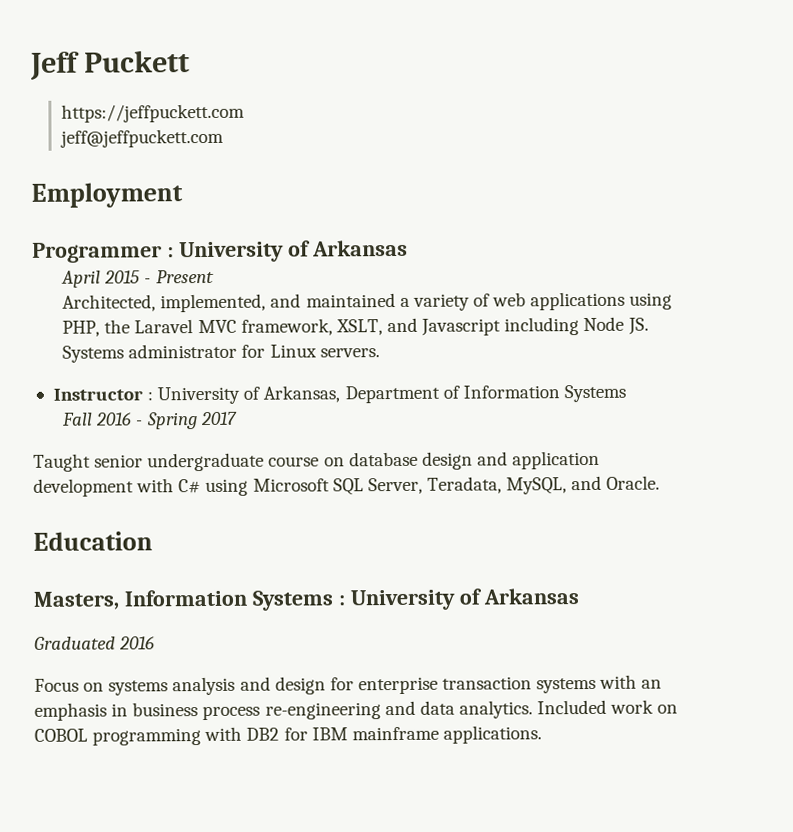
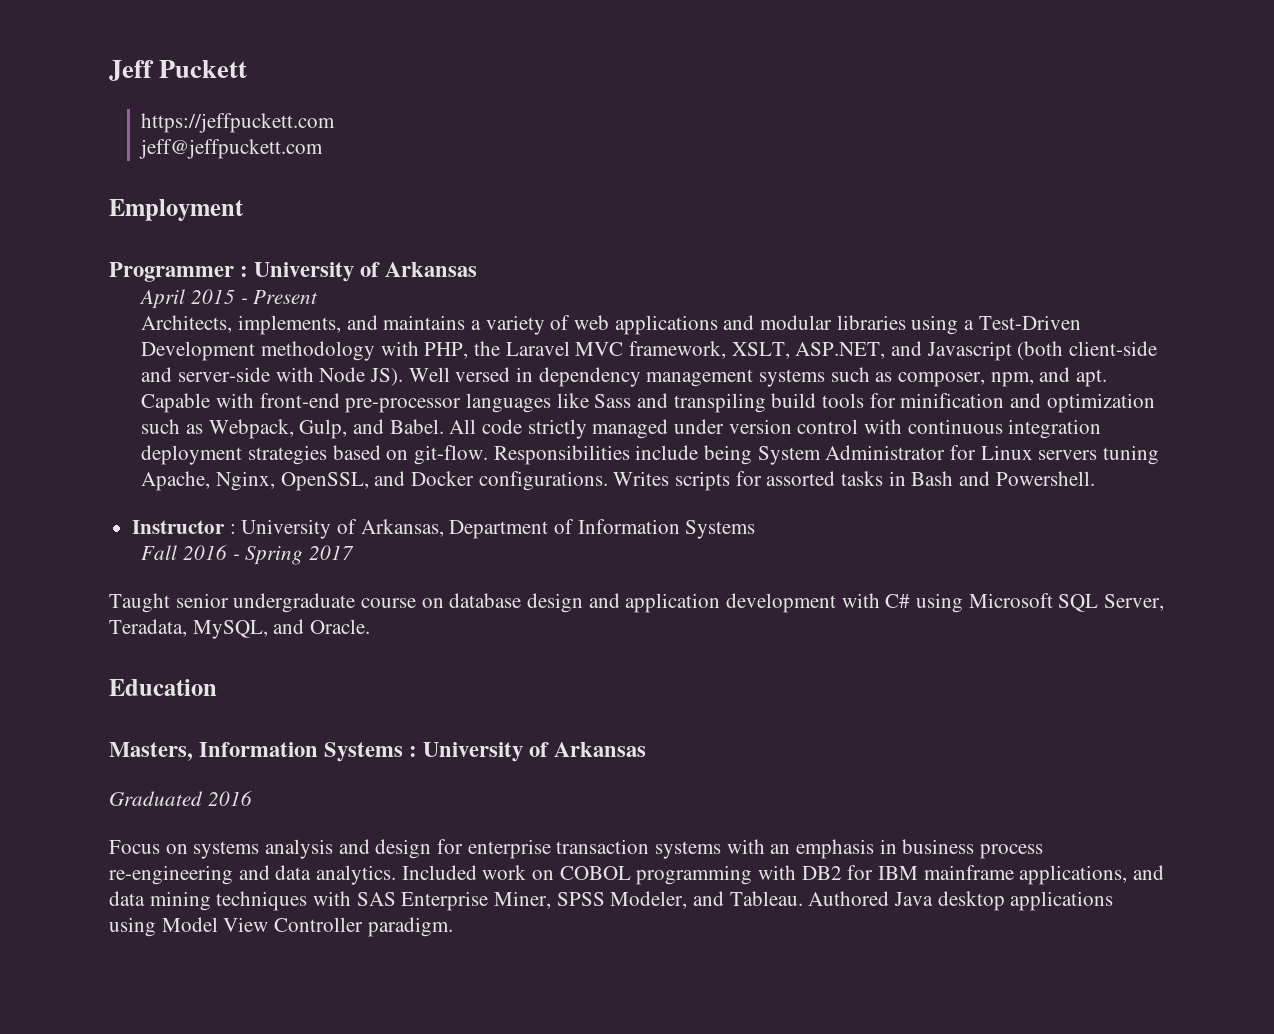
- Architected, implemented, and maintained a variety of web applications using PHP, the Laravel MVC framework, XSLT, and Javascript including Node JS. Systems administrator for Linux servers.
+ Architects, implements, and maintains a variety of web applications and modular libraries using a Test-Driven Development methodology with PHP, the Laravel MVC framework, XSLT, ASP.NET, and Javascript (both client-side and server-side with Node JS). Well versed in dependency management systems such as composer, npm, and apt. Capable with front-end pre-processor languages like Sass and transpiling build tools for minification and optimization such as Webpack, Gulp, and Babel. All code strictly managed under version control with continuous integration deployment strategies based on git-flow. Responsibilities include being System Administrator for Linux servers tuning Apache, Nginx, OpenSSL, and Docker configurations. Writes scripts for assorted tasks in Bash and Powershell.
- Included work on COBOL programming with DB2 for IBM mainframe applications.
+ Included work on COBOL programming with DB2 for IBM mainframe applications, and data mining techniques with SAS Enterprise Miner, SPSS Modeler, and Tableau. Authored Java desktop applications using Model View Controller paradigm.

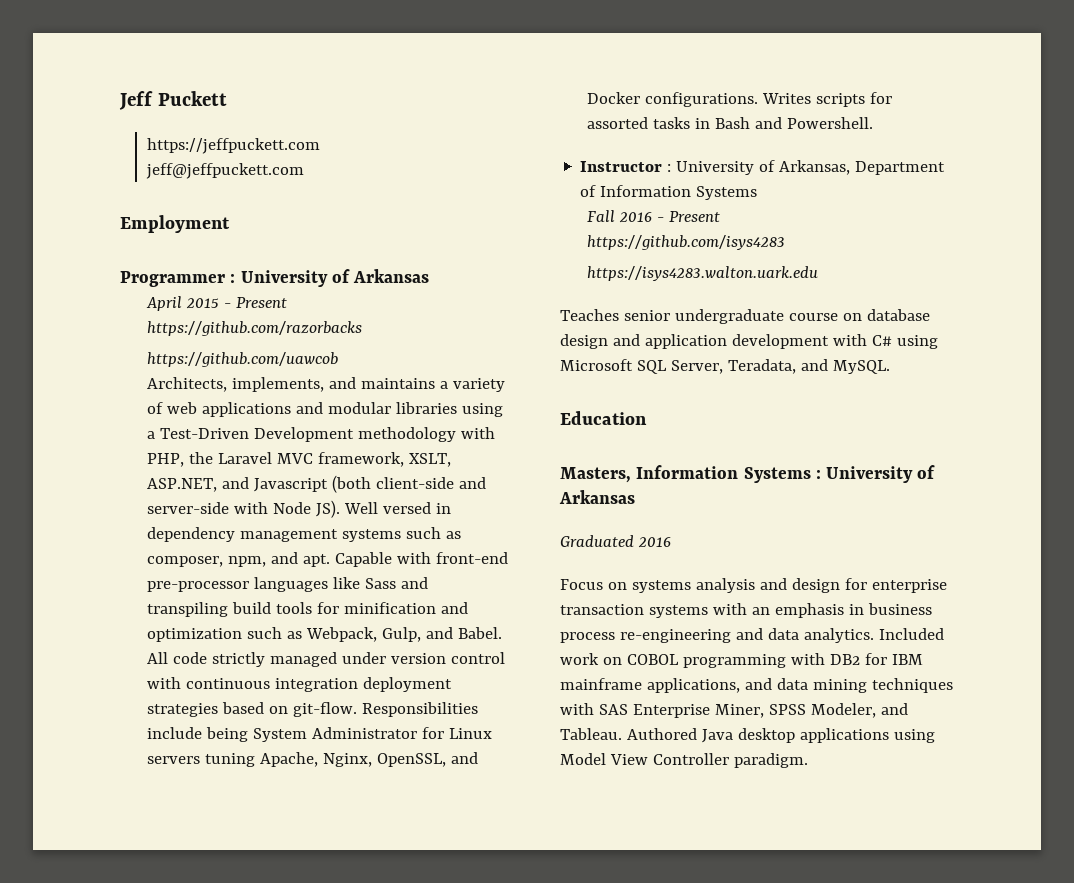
+ https://github.com/razorbacks
+ https://github.com/uawcob
- Fall 2016 - Spring 2017
- Taught senior undergraduate course on database design and application development with C# using Microsoft SQL Server, Teradata, MySQL, and Oracle.
+ Fall 2016 - Present
+ https://github.com/isys4283
+ https://isys4283.walton.uark.edu
+ Teaches senior undergraduate course on database design and application development with C# using Microsoft SQL Server, Teradata, and MySQL.

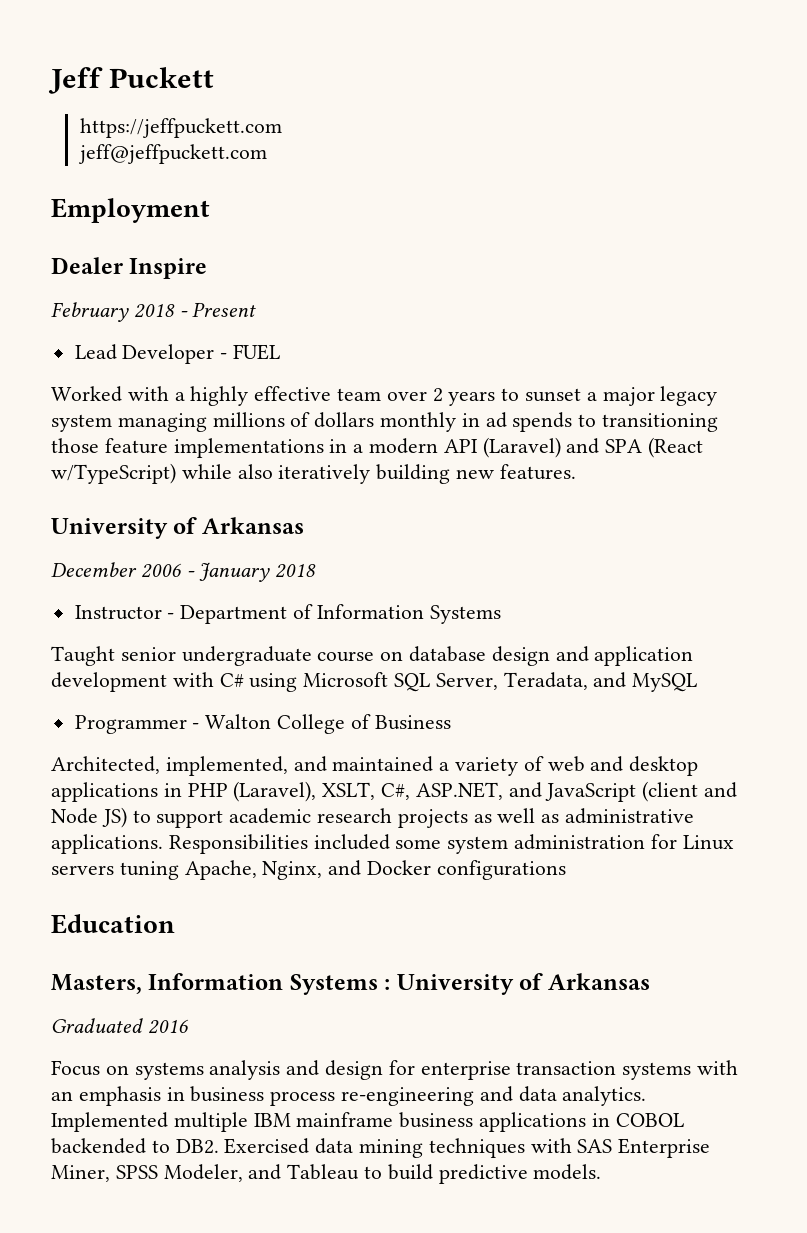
- Programmer : University of Arkansas
- April 2015 - Present
- https://github.com/razorbacks
- https://github.com/uawcob
- Architects, implements, and maintains a variety of web applications and modular libraries using a Test-Driven Development methodology with PHP, the Laravel MVC framework, XSLT, ASP.NET, and Javascript (both client-side and server-side with Node JS). Well versed in dependency management systems such as composer, npm, and apt. Capable with front-end pre-processor languages like Sass and transpiling build tools for minification and optimization such as Webpack, Gulp, and Babel. All code strictly managed under version control with continuous integration deployment strategies based on git-flow. Responsibilities include being System Administrator for Linux servers tuning Apache, Nginx, OpenSSL, and Docker configurations. Writes scripts for assorted tasks in Bash and Powershell.
- Instructor : University of Arkansas, Department of Information Systems
- Fall 2016 - Present
- https://github.com/isys4283
- https://isys4283.walton.uark.edu
- Teaches senior undergraduate course on database design and application development with C# using Microsoft SQL Server, Teradata, and MySQL.
+ Dealer Inspire
+ February 2018 - Present
+ Lead Developer - FUEL
+ Worked with a highly effective team over 2 years to sunset a major legacy system managing millions of dollars monthly in ad spends to transitioning those feature implementations in a modern API (Laravel) and SPA (React w/TypeScript) while also iteratively building new features.
+ University of Arkansas
+ December 2006 - January 2018
+ Instructor - Department of Information Systems
+ Taught senior undergraduate course on database design and application development with C# using Microsoft SQL Server, Teradata, and MySQL
+ Programmer - Walton College of Business
+ Architected, implemented, and maintained a variety of web and desktop applications in PHP (Laravel), XSLT, C#, ASP.NET, and JavaScript (client and Node JS) to support academic research projects as well as administrative applications. Responsibilities included some system administration for Linux servers tuning Apache, Nginx, and Docker configurations
- Included work on COBOL programming with DB2 for IBM mainframe applications, and data mining techniques with SAS Enterprise Miner, SPSS Modeler, and Tableau. Authored Java desktop applications using Model View Controller paradigm.
+ Implemented multiple IBM mainframe business applications in COBOL backended to DB2. Exercised data mining techniques with SAS Enterprise Miner, SPSS Modeler, and Tableau to build predictive models.

